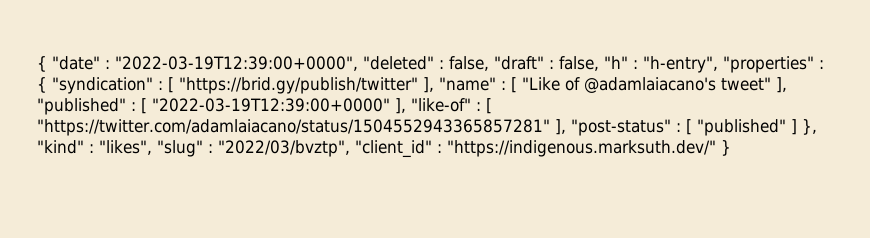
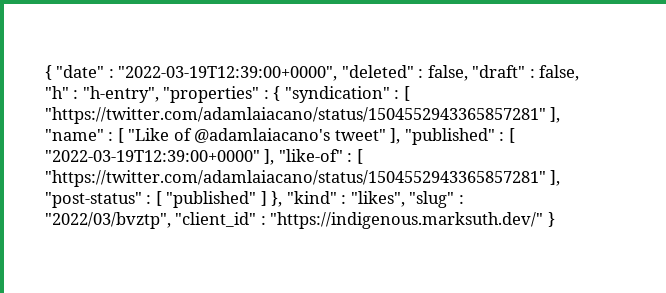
- { "date" : "2022-03-19T12:39:00+0000", "deleted" : false, "draft" : false, "h" : "h-entry", "properties" : { "syndication" : [ "https://brid.gy/publish/twitter" ], "name" : [ "Like of @adamlaiacano's tweet" ], "published" : [ "2022-03-19T12:39:00+0000" ], "like-of" : [ "https://twitter.com/adamlaiacano/status/1504552943365857281" ], "post-status" : [ "published" ] }, "kind" : "likes", "slug" : "2022/03/bvztp", "client_id" : "https://indigenous.marksuth.dev/" }
+ { "date" : "2022-03-19T12:39:00+0000", "deleted" : false, "draft" : false, "h" : "h-entry", "properties" : { "syndication" : [ "https://twitter.com/adamlaiacano/status/1504552943365857281" ], "name" : [ "Like of @adamlaiacano's tweet" ], "published" : [ "2022-03-19T12:39:00+0000" ], "like-of" : [ "https://twitter.com/adamlaiacano/status/1504552943365857281" ], "post-status" : [ "published" ] }, "kind" : "likes", "slug" : "2022/03/bvztp", "client_id" : "https://indigenous.marksuth.dev/" }

